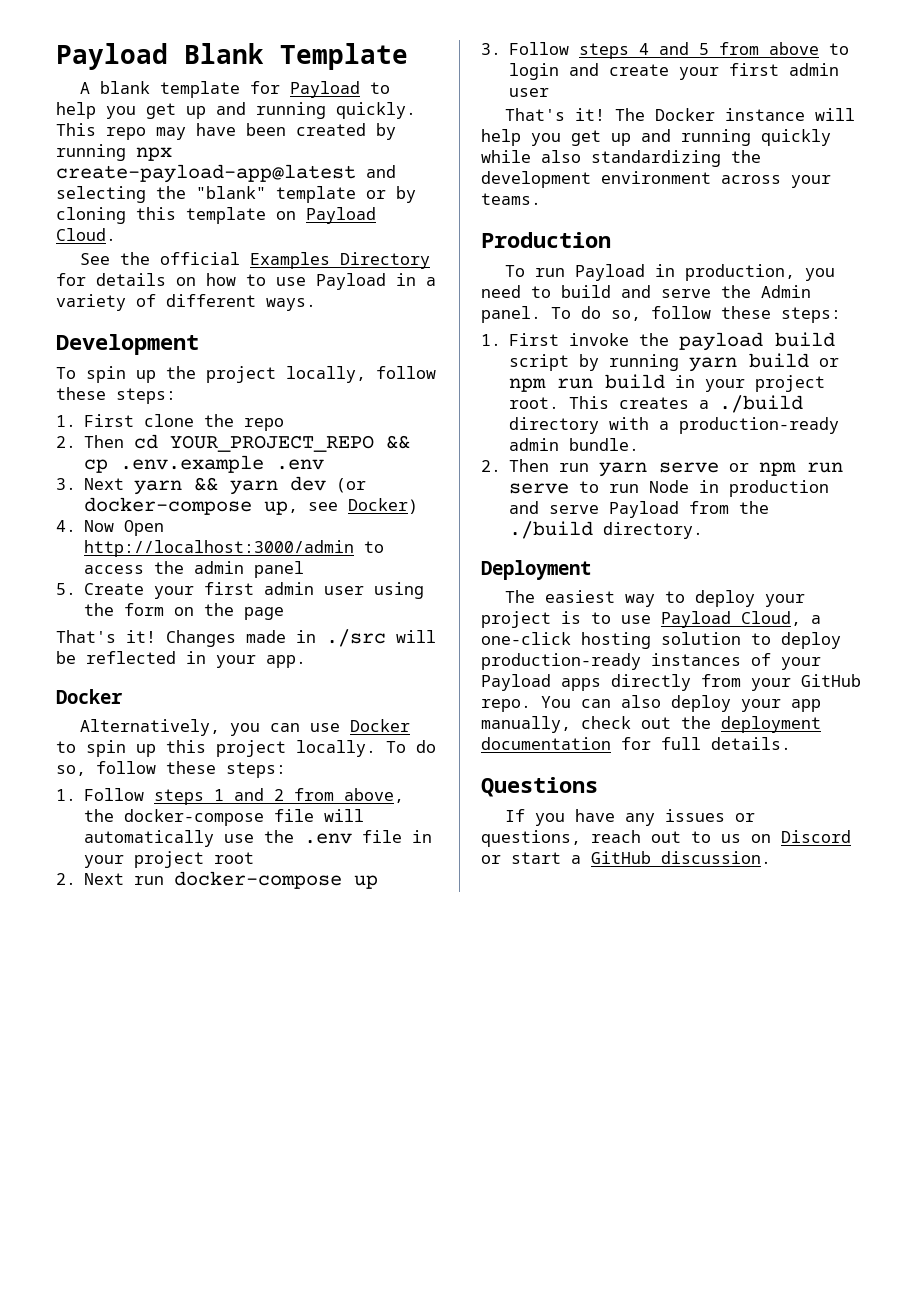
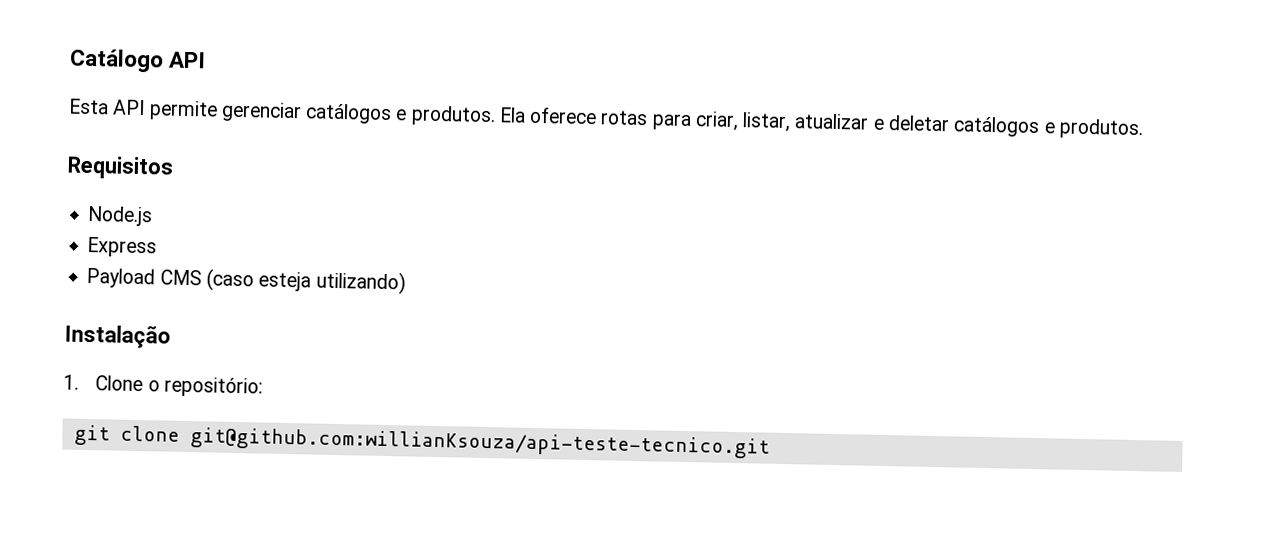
- Payload Blank Template
- A blank template for Payload to help you get up and running quickly. This repo may have been created by running npx create-payload-app@latest and selecting the "blank" template or by cloning this template on Payload Cloud.
- See the official Examples Directory for details on how to use Payload in a variety of different ways.
- Development
- To spin up the project locally, follow these steps:
- 1. First clone the repo
- 2. Then cd YOUR_PROJECT_REPO && cp .env.example .env
- 3. Next yarn && yarn dev (or docker-compose up, see Docker)
- 4. Now Open http://localhost:3000/admin to access the admin panel
- 5. Create your first admin user using the form on the page
- That's it! Changes made in ./src will be reflected in your app.
- Docker
- Alternatively, you can use Docker to spin up this project locally. To do so, follow these steps:
- 1. Follow steps 1 and 2 from above, the docker-compose file will automatically use the .env file in your project root
- 2. Next run docker-compose up
- 3. Follow steps 4 and 5 from above to login and create your first admin user
- That's it! The Docker instance will help you get up and running quickly while also standardizing the development environment across your teams.
- Production
- To run Payload in production, you need to build and serve the Admin panel. To do so, follow these steps:
- 1. First invoke the payload build script by running yarn build or npm run build in your project root. This creates a ./build directory with a production-ready admin bundle.
- 2. Then run yarn serve or npm run serve to run Node in production and serve Payload from the ./build directory.
- Deployment
- The easiest way to deploy your project is to use Payload Cloud, a one-click hosting solution to deploy production-ready instances of your Payload apps directly from your GitHub repo. You can also deploy your app manually, check out the deployment documentation for full details.
- Questions
- If you have any issues or questions, reach out to us on Discord or start a GitHub discussion.
+ Catálogo API
+ Esta API permite gerenciar catálogos e produtos. Ela oferece rotas para criar, listar, atualizar e deletar catálogos e produtos.
+ Requisitos
+ Node.js
+ Express
+ Payload CMS (caso esteja utilizando)
+ Instalação
+ 1. Clone o repositório:
+ git clone git@github.com:willianKsouza/api-teste-tecnico.git

